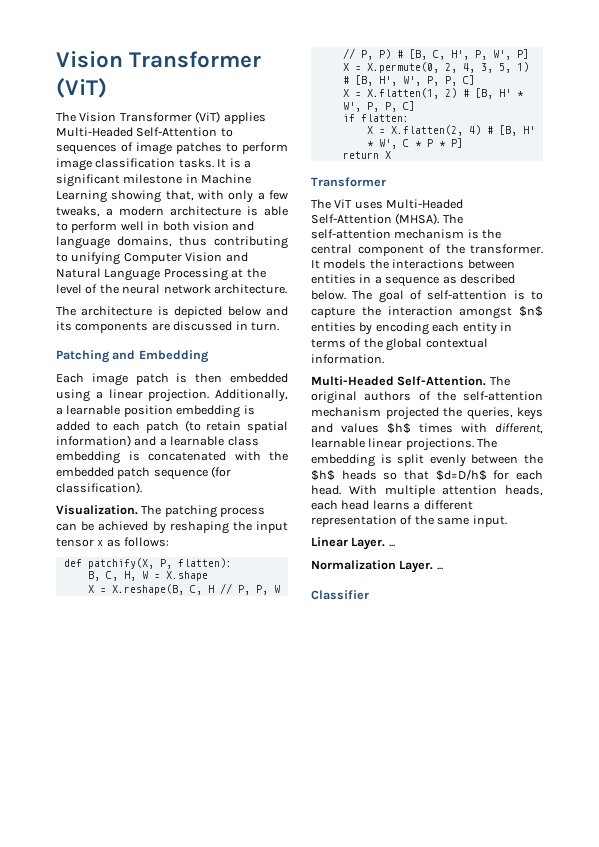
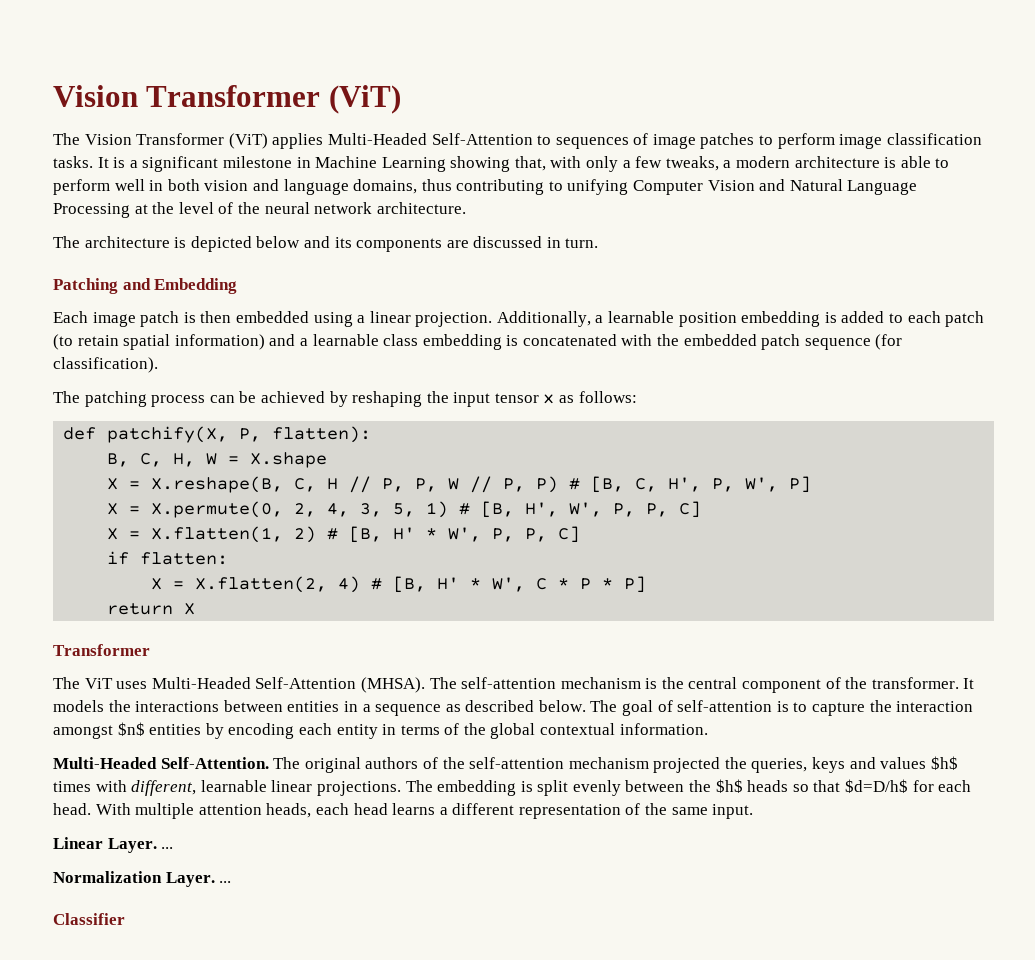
- Visualization.

